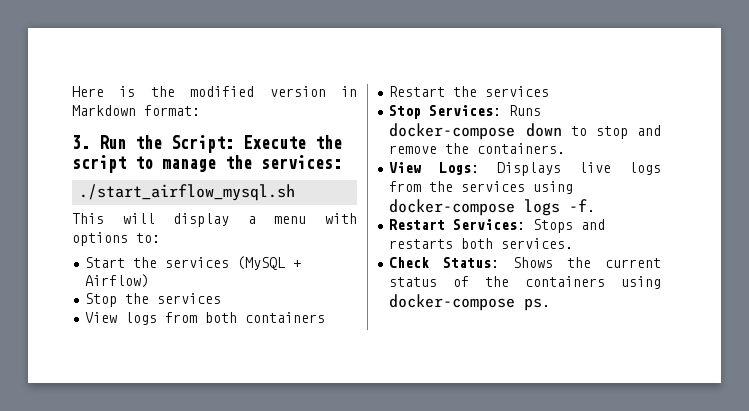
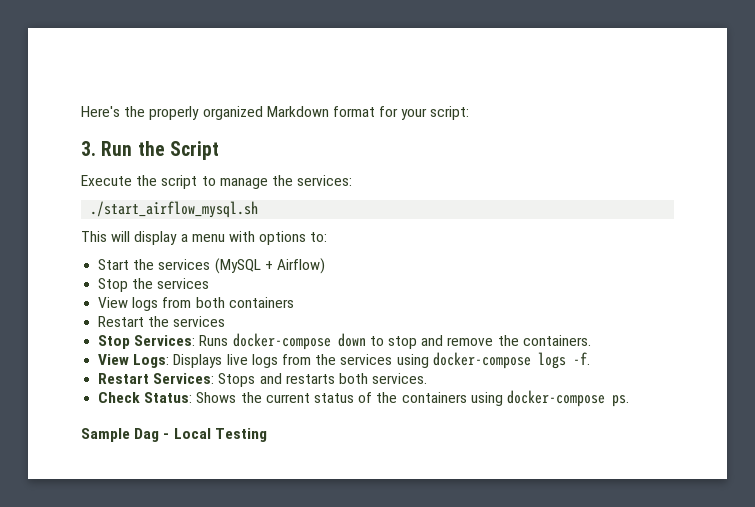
- Here is the modified version in Markdown format:
+ Here's the properly organized Markdown format for your script:
- 3. Run the Script: Execute the script to manage the services:
+ 3. Run the Script
+ Execute the script to manage the services:
+ Sample Dag - Local Testing

